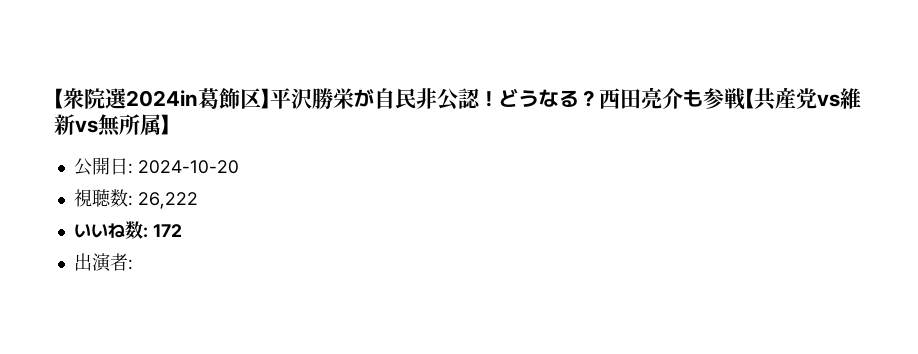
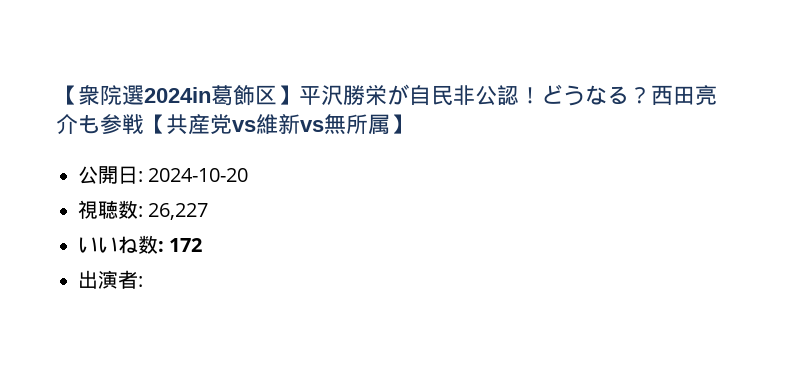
- 視聴数: 26,222
+ 視聴数: 26,227

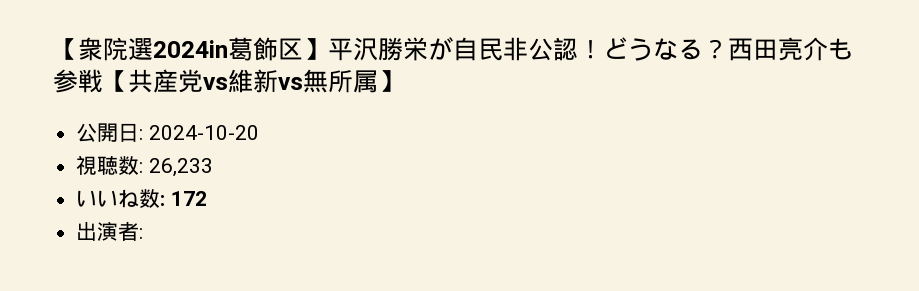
- 視聴数: 26,227
+ 視聴数: 26,233

